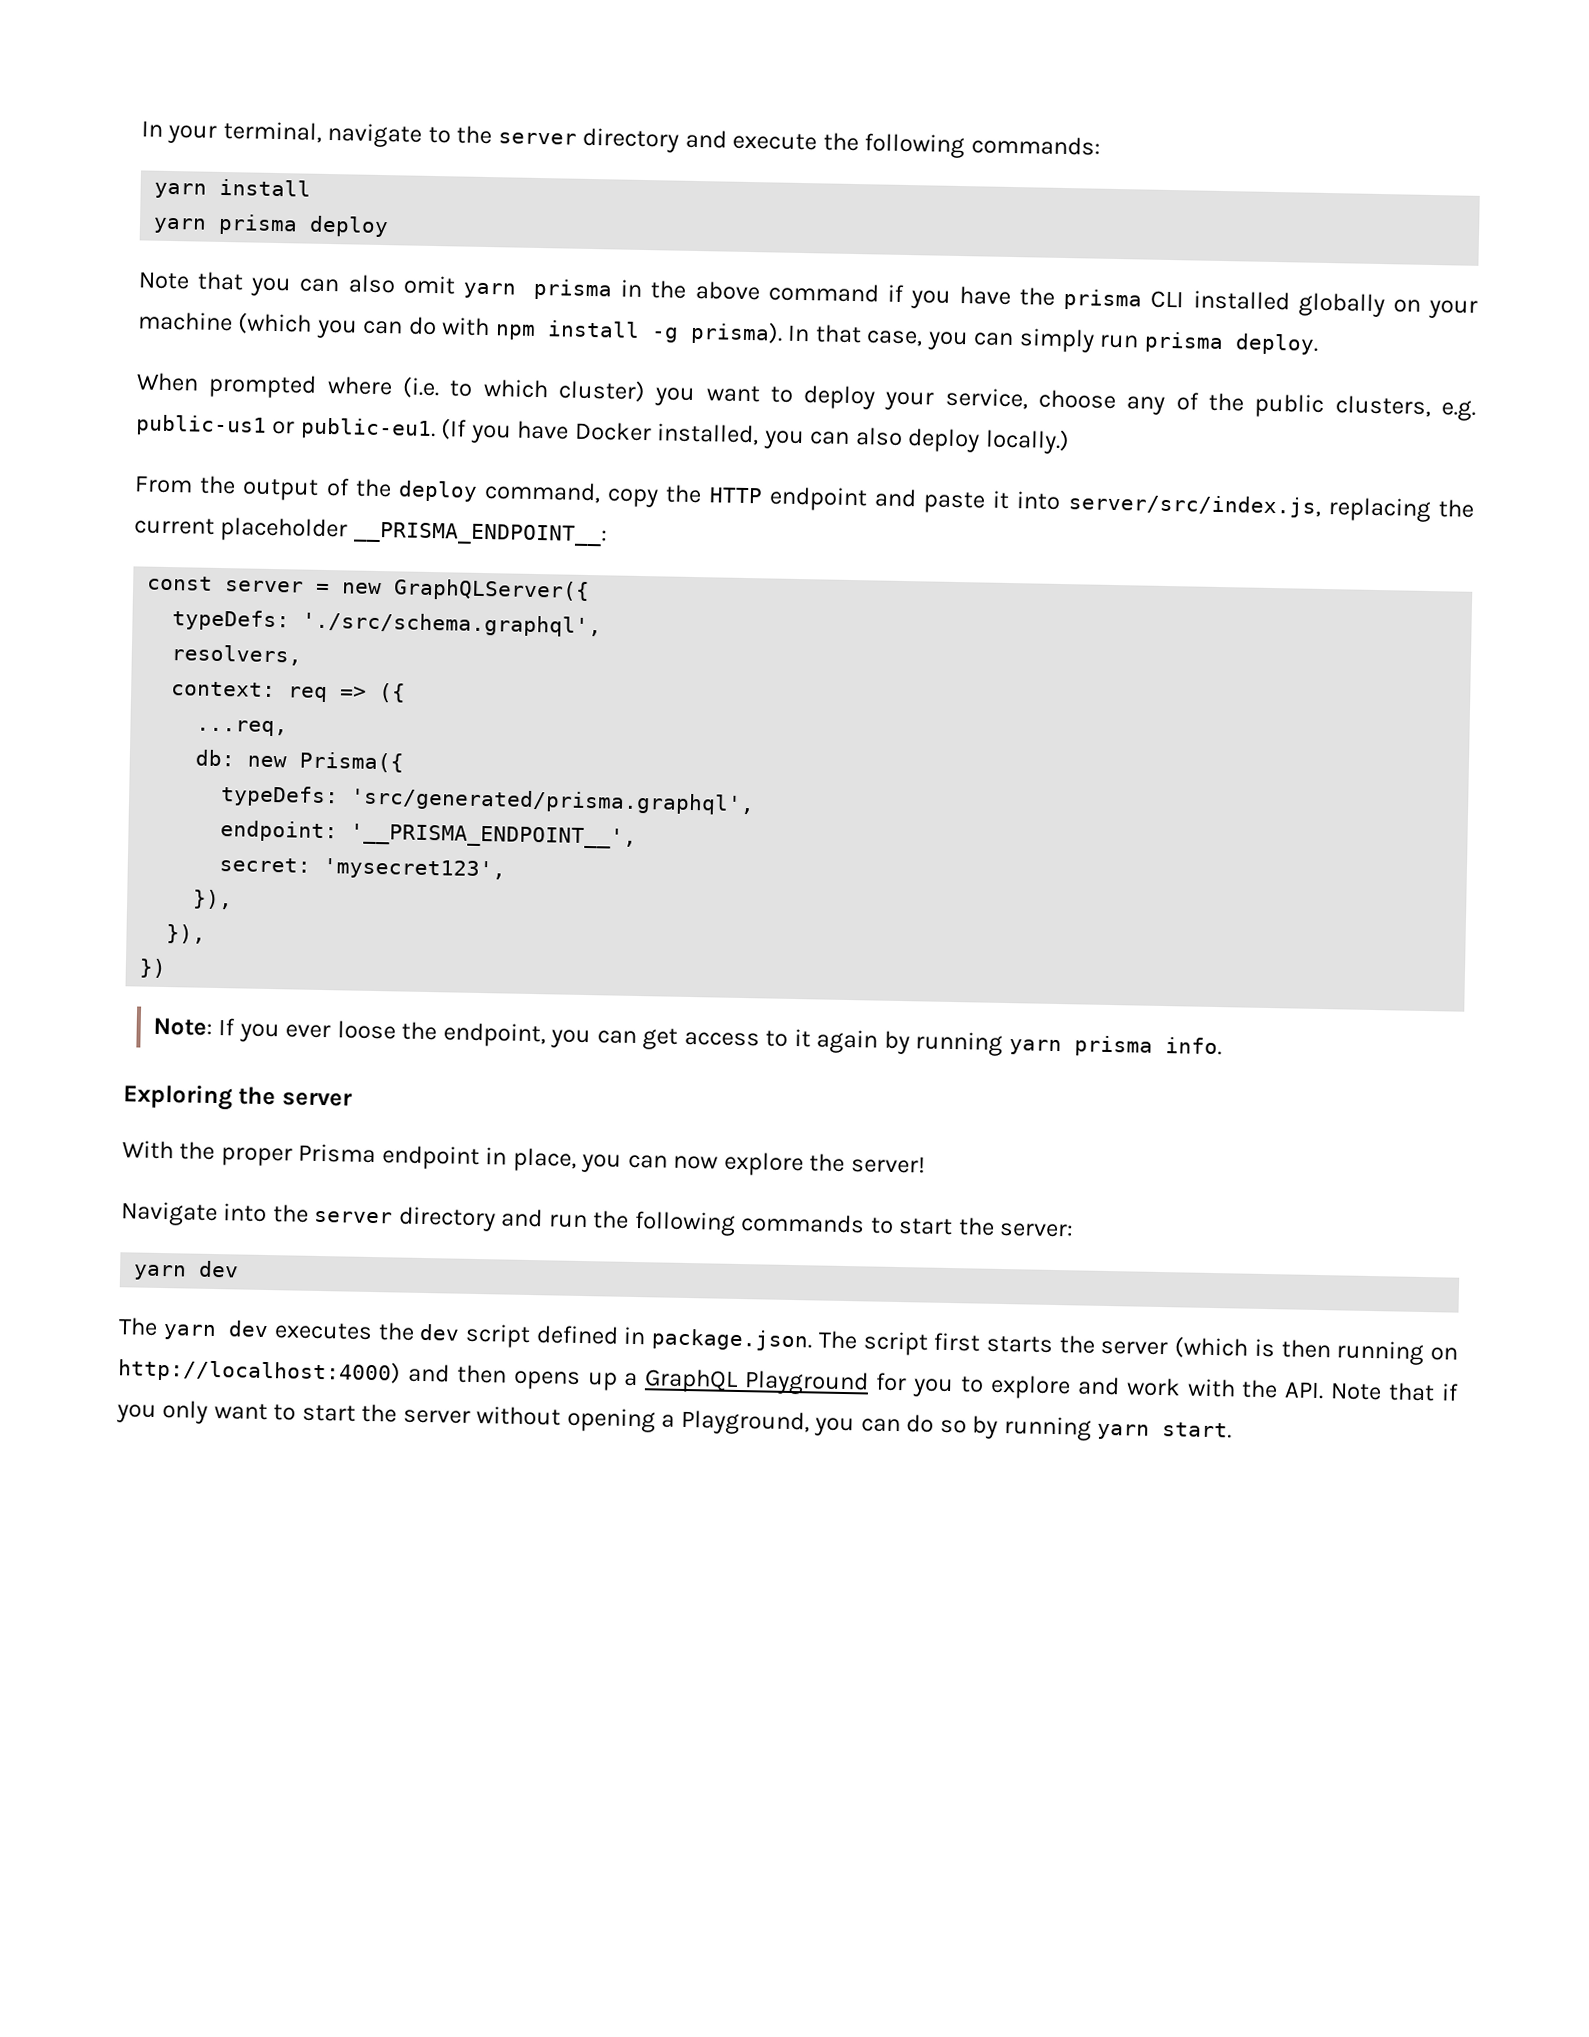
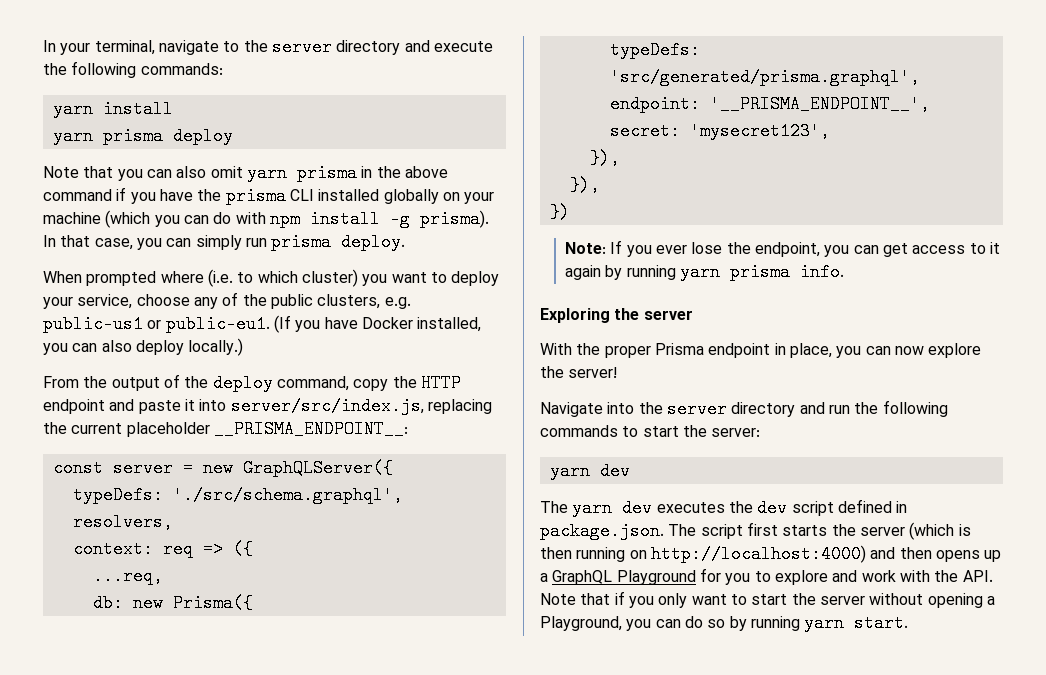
- Note: If you ever loose the endpoint, you can get access to it again by running yarn prisma info.
+ Note: If you ever lose the endpoint, you can get access to it again by running yarn prisma info.

